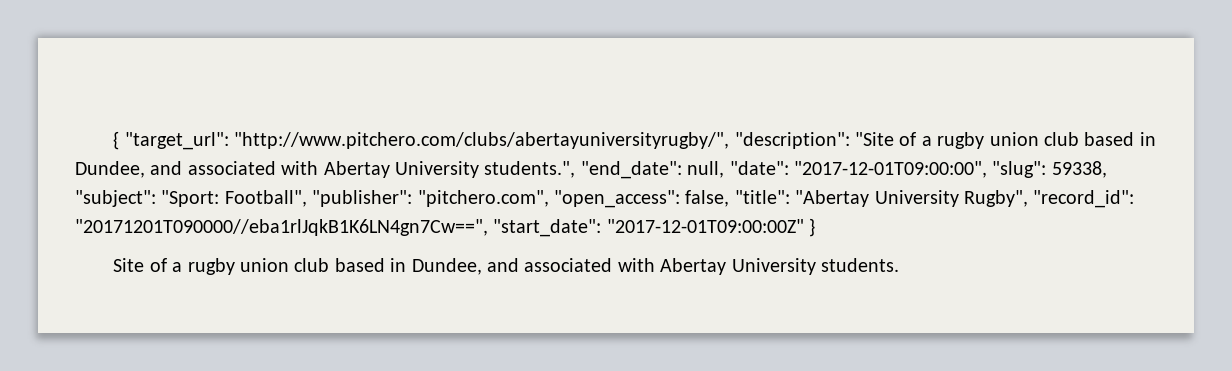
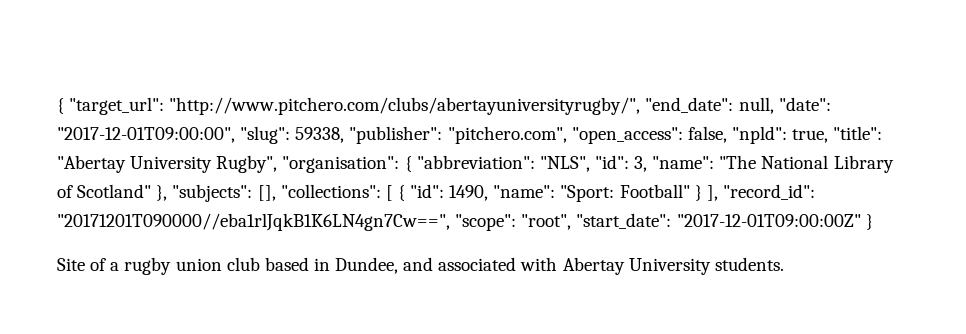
- { "target_url": "http://www.pitchero.com/clubs/abertayuniversityrugby/", "description": "Site of a rugby union club based in Dundee, and associated with Abertay University students.", "end_date": null, "date": "2017-12-01T09:00:00", "slug": 59338, "subject": "Sport: Football", "publisher": "pitchero.com", "open_access": false, "title": "Abertay University Rugby", "record_id": "20171201T090000//eba1rlJqkB1K6LN4gn7Cw==", "start_date": "2017-12-01T09:00:00Z" }
+ { "target_url": "http://www.pitchero.com/clubs/abertayuniversityrugby/", "end_date": null, "date": "2017-12-01T09:00:00", "slug": 59338, "publisher": "pitchero.com", "open_access": false, "npld": true, "title": "Abertay University Rugby", "organisation": { "abbreviation": "NLS", "id": 3, "name": "The National Library of Scotland" }, "subjects": [], "collections": [ { "id": 1490, "name": "Sport: Football" } ], "record_id": "20171201T090000//eba1rlJqkB1K6LN4gn7Cw==", "scope": "root", "start_date": "2017-12-01T09:00:00Z" }

